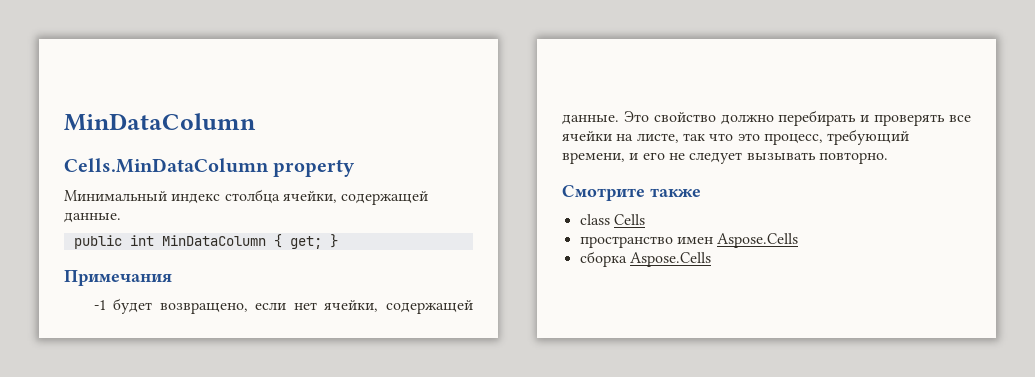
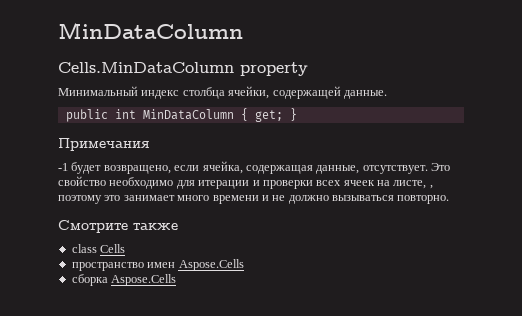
- -1 будет возвращено, если нет ячейки, содержащей данные. Это свойство должно перебирать и проверять все ячейки на листе, так что это процесс, требующий времени, и его не следует вызывать повторно.
+ -1 будет возвращено, если ячейка, содержащая данные, отсутствует. Это свойство необходимо для итерации и проверки всех ячеек на листе, , поэтому это занимает много времени и не должно вызываться повторно.

